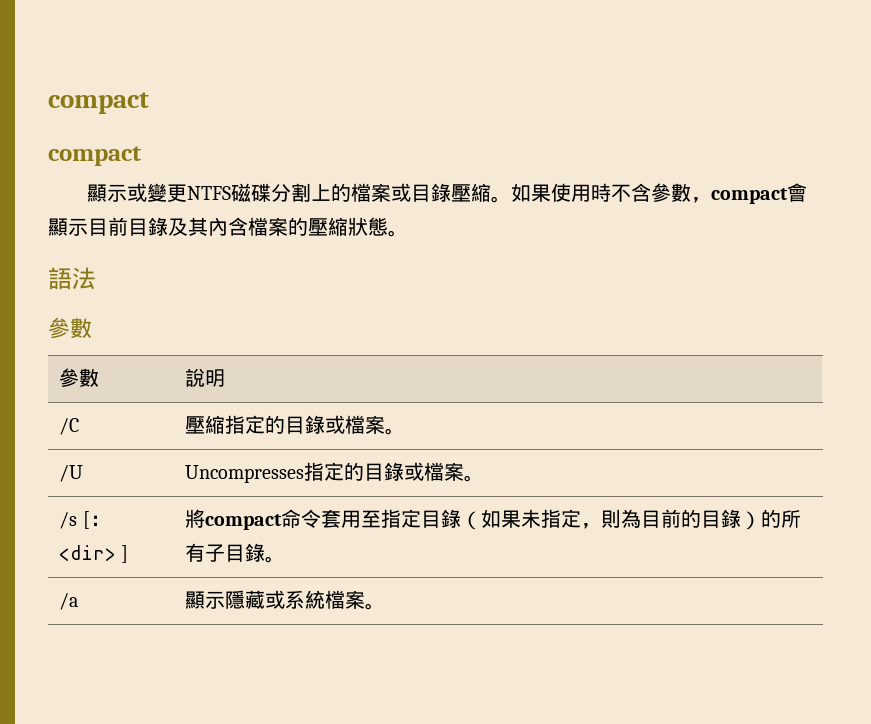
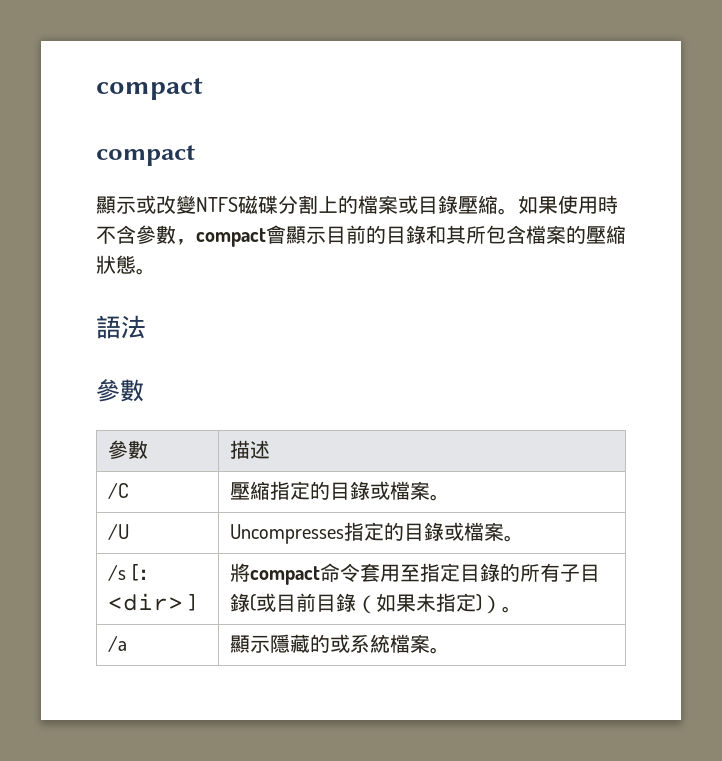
- 顯示或變更NTFS磁碟分割上的檔案或目錄壓縮。
+ 顯示或改變NTFS磁碟分割上的檔案或目錄壓縮。
- 如果使用時不含參數，compact會顯示目前目錄及其內含檔案的壓縮狀態。
+ 如果使用時不含參數，compact會顯示目前的目錄和其所包含檔案的壓縮狀態。
- 參數 | 說明
+ 參數 | 描述
- /s [：<dir> ] | 將compact命令套用至指定目錄（如果未指定，則為目前的目錄）的所有子目錄。
+ /s [：<dir> ] | 將compact命令套用至指定目錄的所有子目錄(或目前目錄（如果未指定)）。
- /a | 顯示隱藏或系統檔案。
+ /a | 顯示隱藏的或系統檔案。

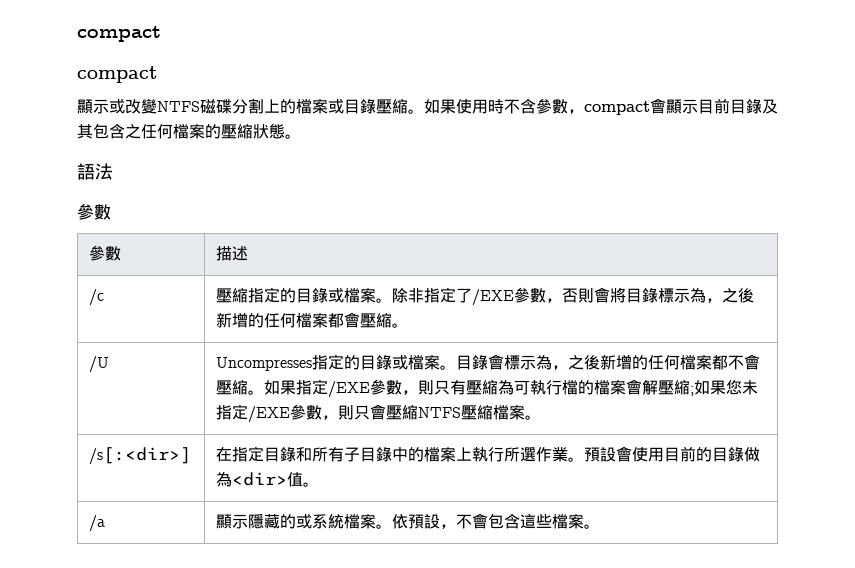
- 如果使用時不含參數，compact會顯示目前的目錄和其所包含檔案的壓縮狀態。
+ 如果使用時不含參數，compact會顯示目前目錄及其包含之任何檔案的壓縮狀態。
- /C | 壓縮指定的目錄或檔案。
+ /c | 壓縮指定的目錄或檔案。除非指定了/EXE參數，否則會將目錄標示為，之後新增的任何檔案都會壓縮。
- Uncompresses指定的目錄或檔案。
- /s [：<dir> ] | 將compact命令套用至指定目錄的所有子目錄(或目前目錄（如果未指定)）。
+ Uncompresses指定的目錄或檔案。目錄會標示為，之後新增的任何檔案都不會壓縮。如果指定/EXE參數，則只有壓縮為可執行檔的檔案會解壓縮;如果您未指定/EXE參數，則只會壓縮NTFS壓縮檔案。
+ /s[:<dir>] | 在指定目錄和所有子目錄中的檔案上執行所選作業。預設會使用目前的目錄做為<dir>值。
- /a | 顯示隱藏的或系統檔案。
+ /a | 顯示隱藏的或系統檔案。依預設，不會包含這些檔案。

